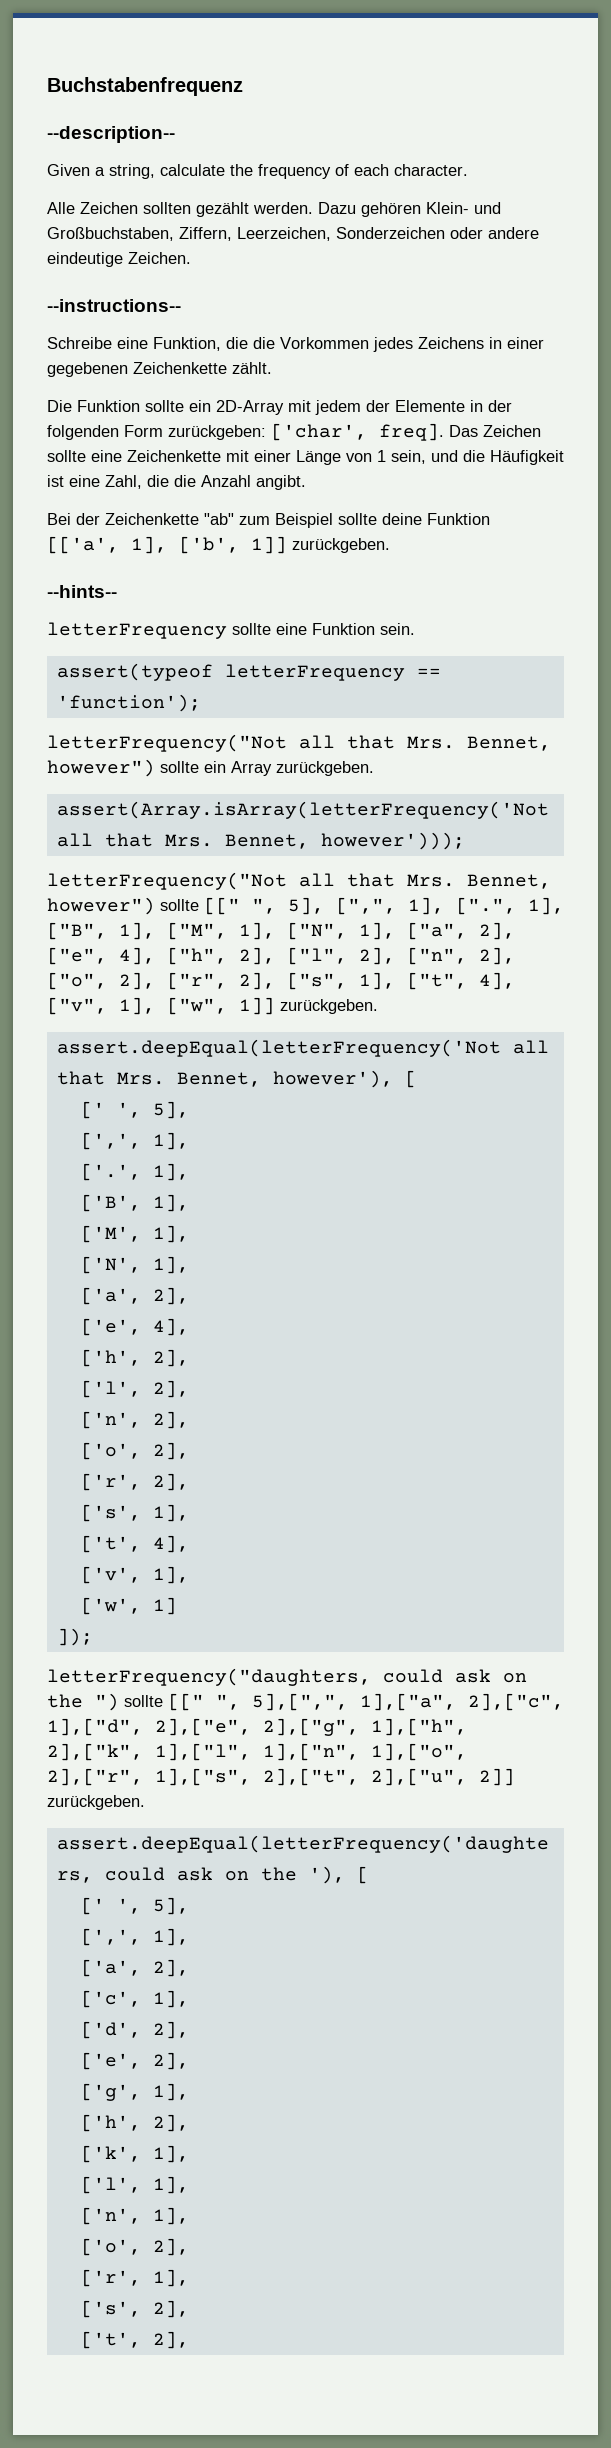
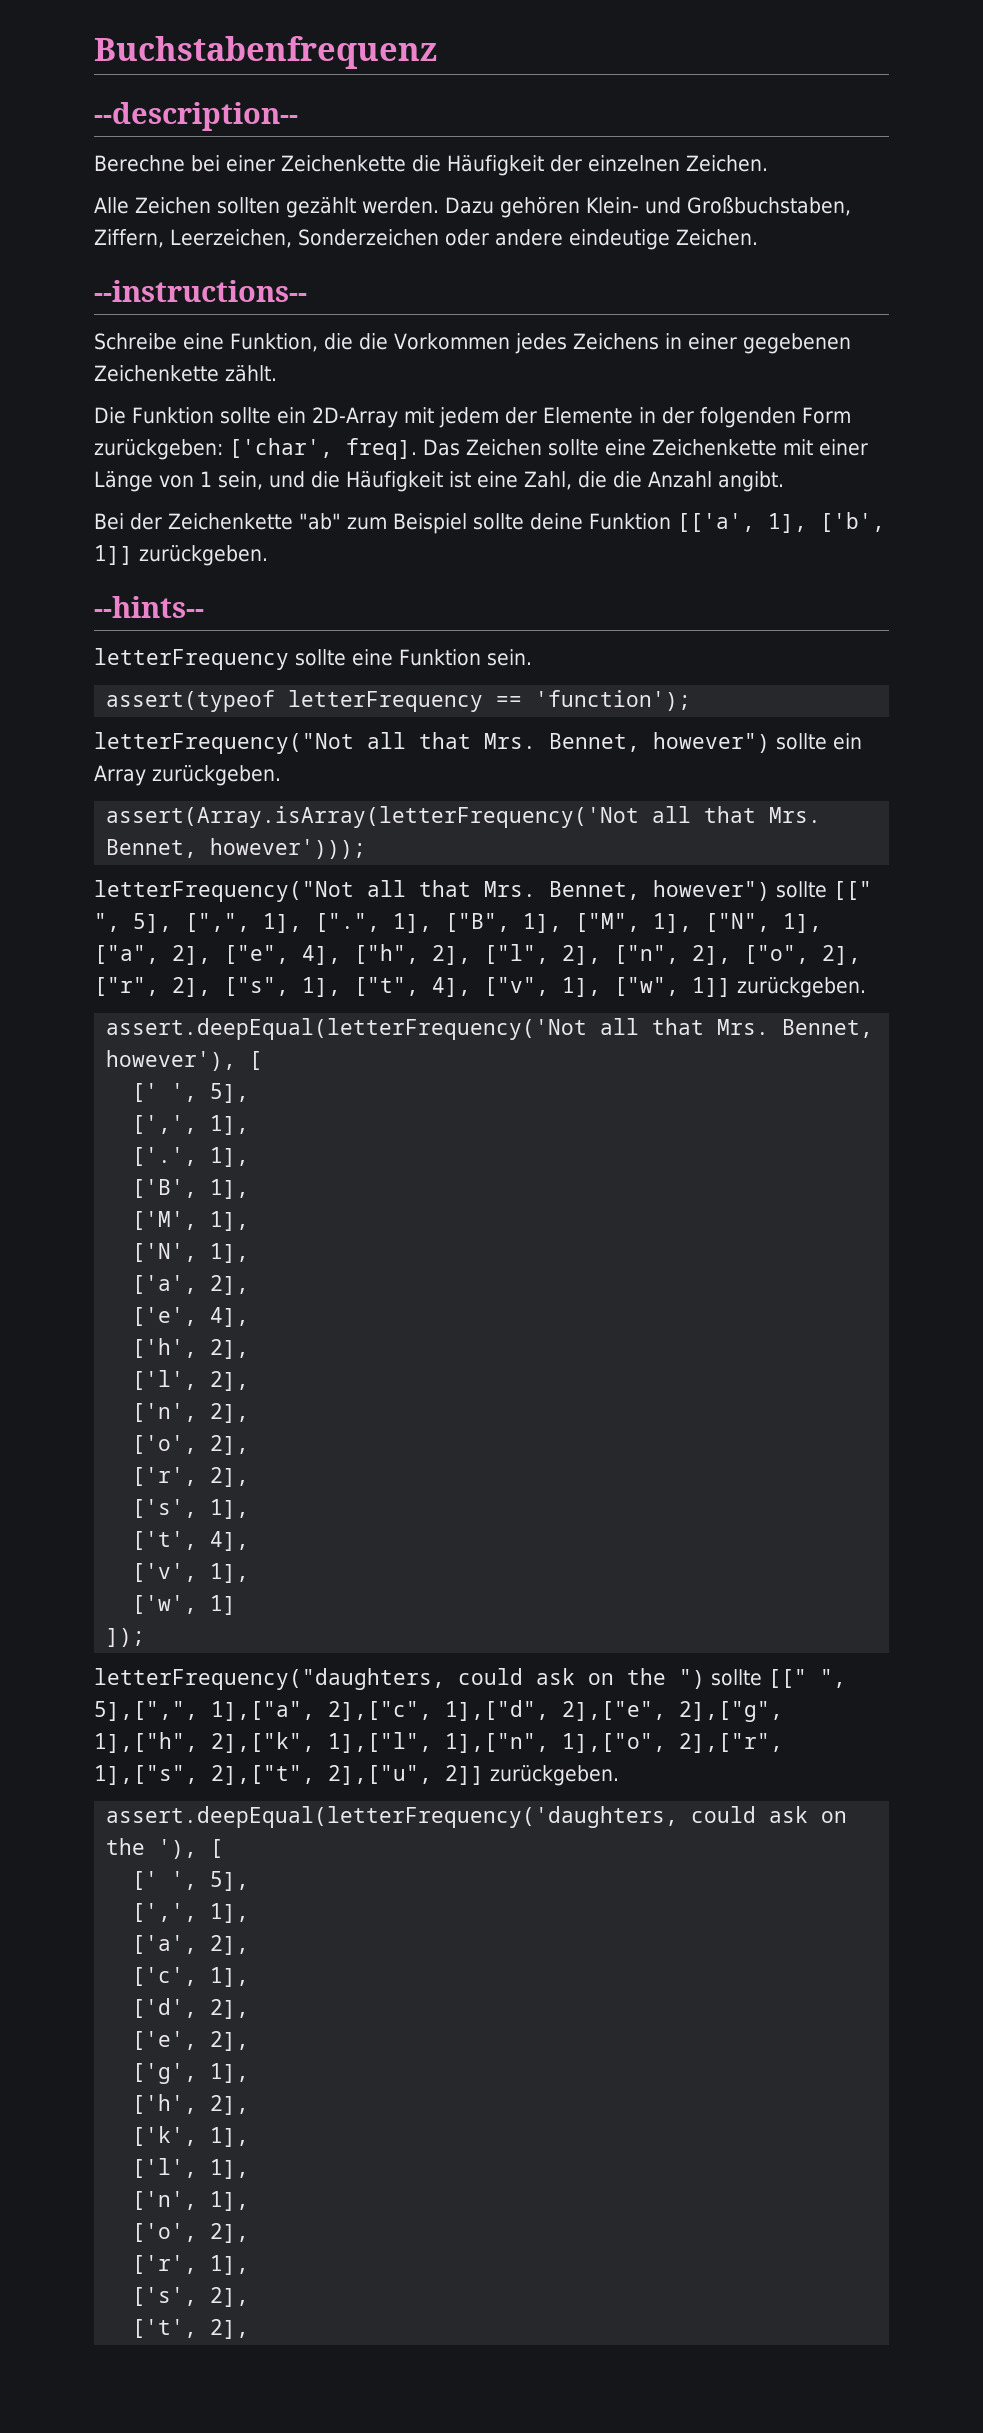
- Given a string, calculate the frequency of each character.
+ Berechne bei einer Zeichenkette die Häufigkeit der einzelnen Zeichen.

